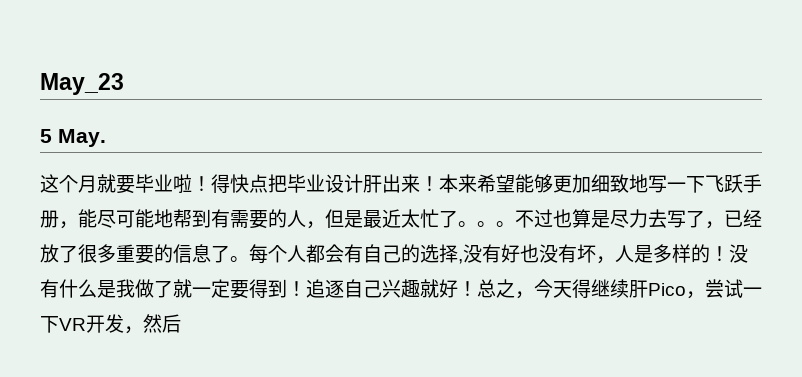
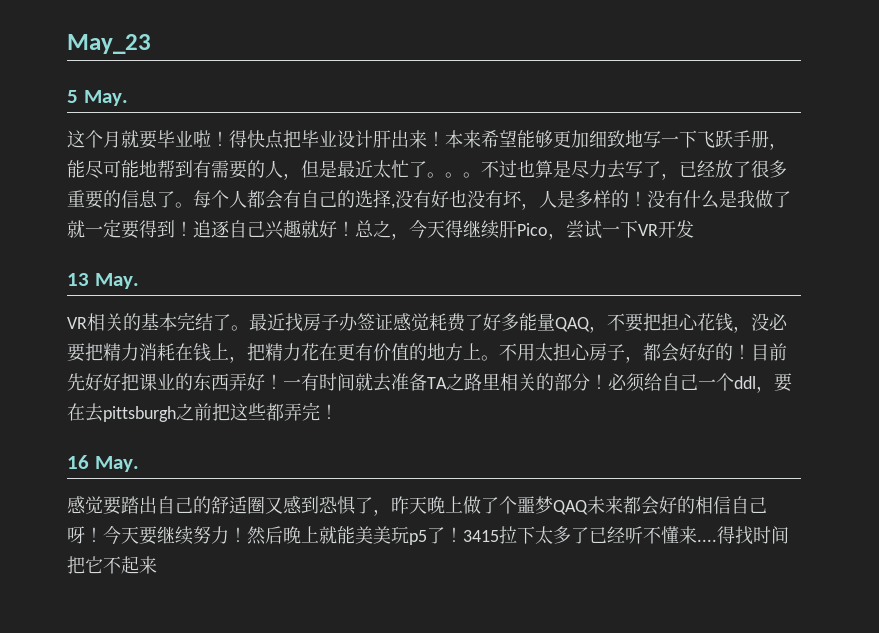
- 总之，今天得继续肝Pico，尝试一下VR开发，然后
+ 总之，今天得继续肝Pico，尝试一下VR开发
+ 13 May.
+ VR相关的基本完结了。最近找房子办签证感觉耗费了好多能量QAQ，不要把担心花钱，没必要把精力消耗在钱上，把精力花在更有价值的地方上。不用太担心房子，都会好好的！目前先好好把课业的东西弄好！一有时间就去准备TA之路里相关的部分！必须给自己一个ddl，要在去pittsburgh之前把这些都弄完！
+ 16 May.
+ 感觉要踏出自己的舒适圈又感到恐惧了，昨天晚上做了个噩梦QAQ未来都会好的相信自己呀！今天要继续努力！然后晚上就能美美玩p5了！3415拉下太多了已经听不懂来....得找时间把它不起来

